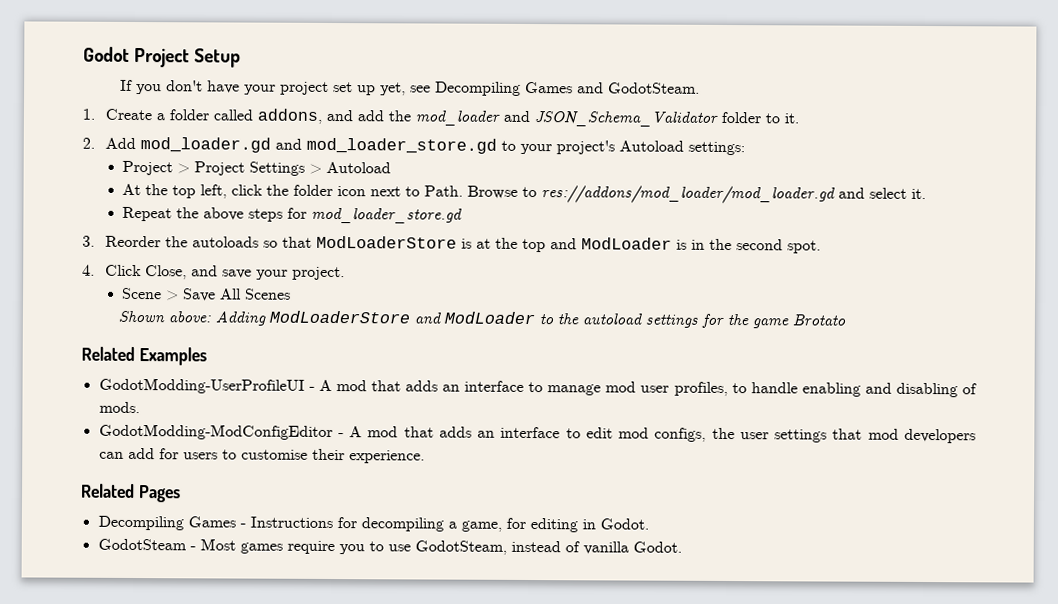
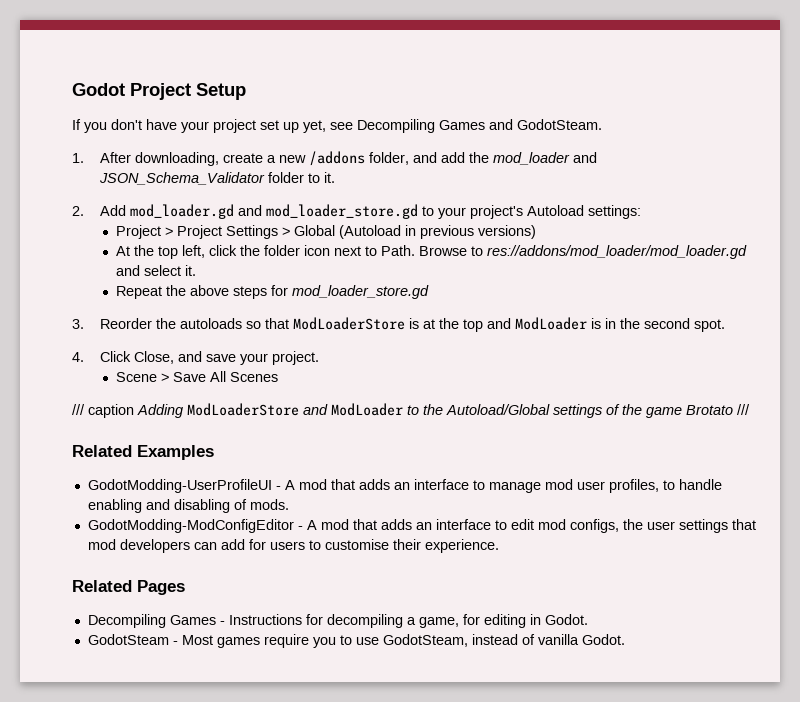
- 1. Create a folder called addons, and add the mod_loader and JSON_Schema_Validator folder to it.
+ 1. After downloading, create a new /addons folder, and add the mod_loader and JSON_Schema_Validator folder to it.
- Project > Project Settings > Autoload
+ Project > Project Settings > Global (Autoload in previous versions)
- Shown above: Adding ModLoaderStore and ModLoader to the autoload settings for the game Brotato
+ /// caption Adding ModLoaderStore and ModLoader to the Autoload/Global settings of the game Brotato ///

